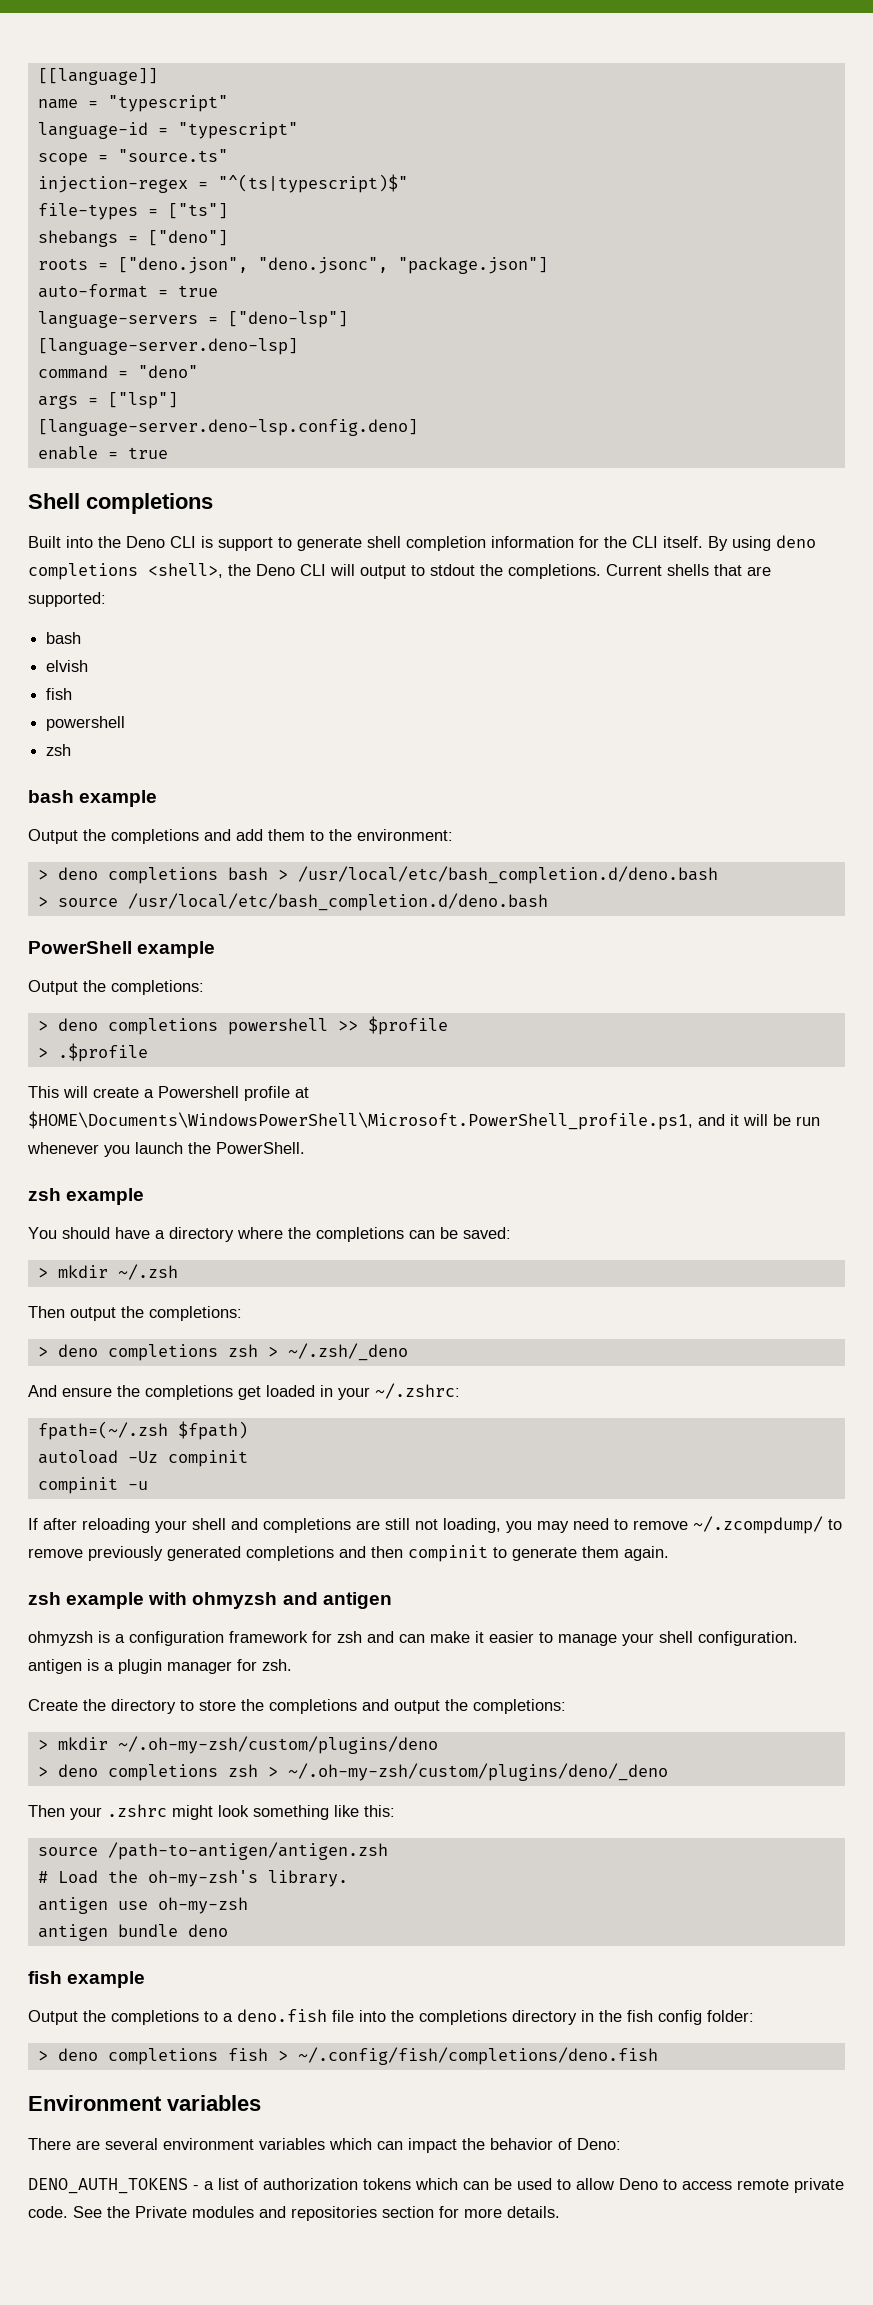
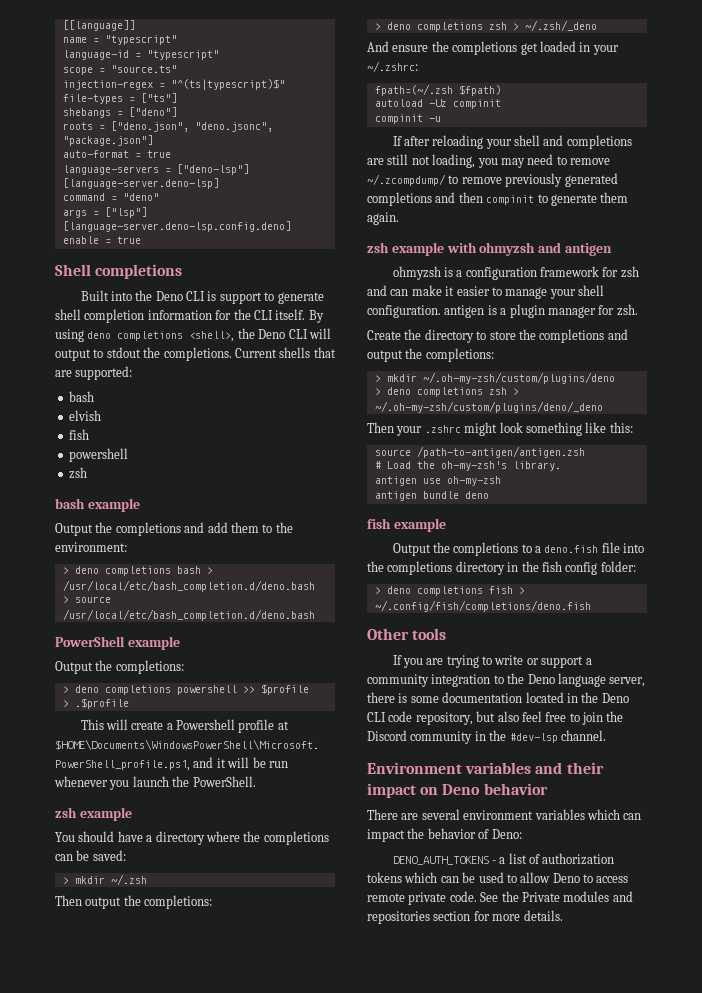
- Environment variables
+ Other tools
+ If you are trying to write or support a community integration to the Deno language server, there is some documentation located in the Deno CLI code repository, but also feel free to join the Discord community in the #dev-lsp channel.
+ Environment variables and their impact on Deno behavior

